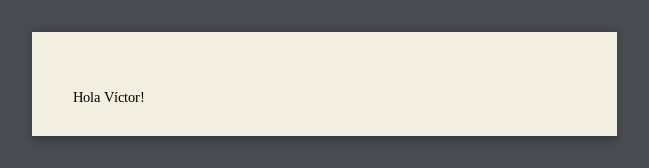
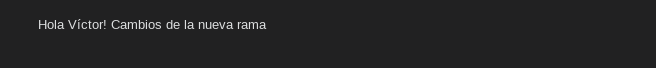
+ Cambios de la nueva rama

